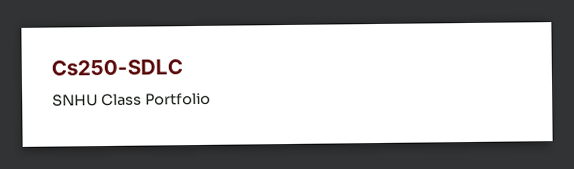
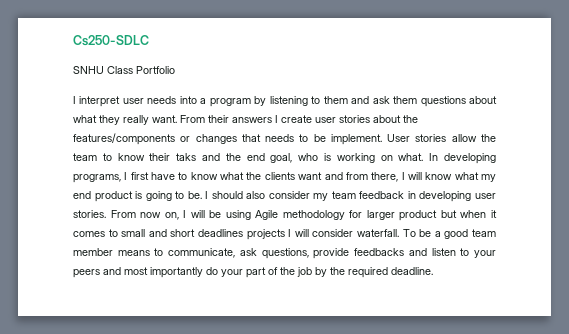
+ I interpret user needs into a program by listening to them and ask them questions about what they really want. From their answers I create user stories about the features/components or changes that needs to be implement. User stories allow the team to know their taks and the end goal, who is working on what. In developing programs, I first have to know what the clients want and from there, I will know what my end product is going to be. I should also consider my team feedback in developing user stories. From now on, I will be using Agile methodology for larger product but when it comes to small and short deadlines projects I will consider waterfall. To be a good team member means to communicate, ask questions, provide feedbacks and listen to your peers and most importantly do your part of the job by the required deadline.

